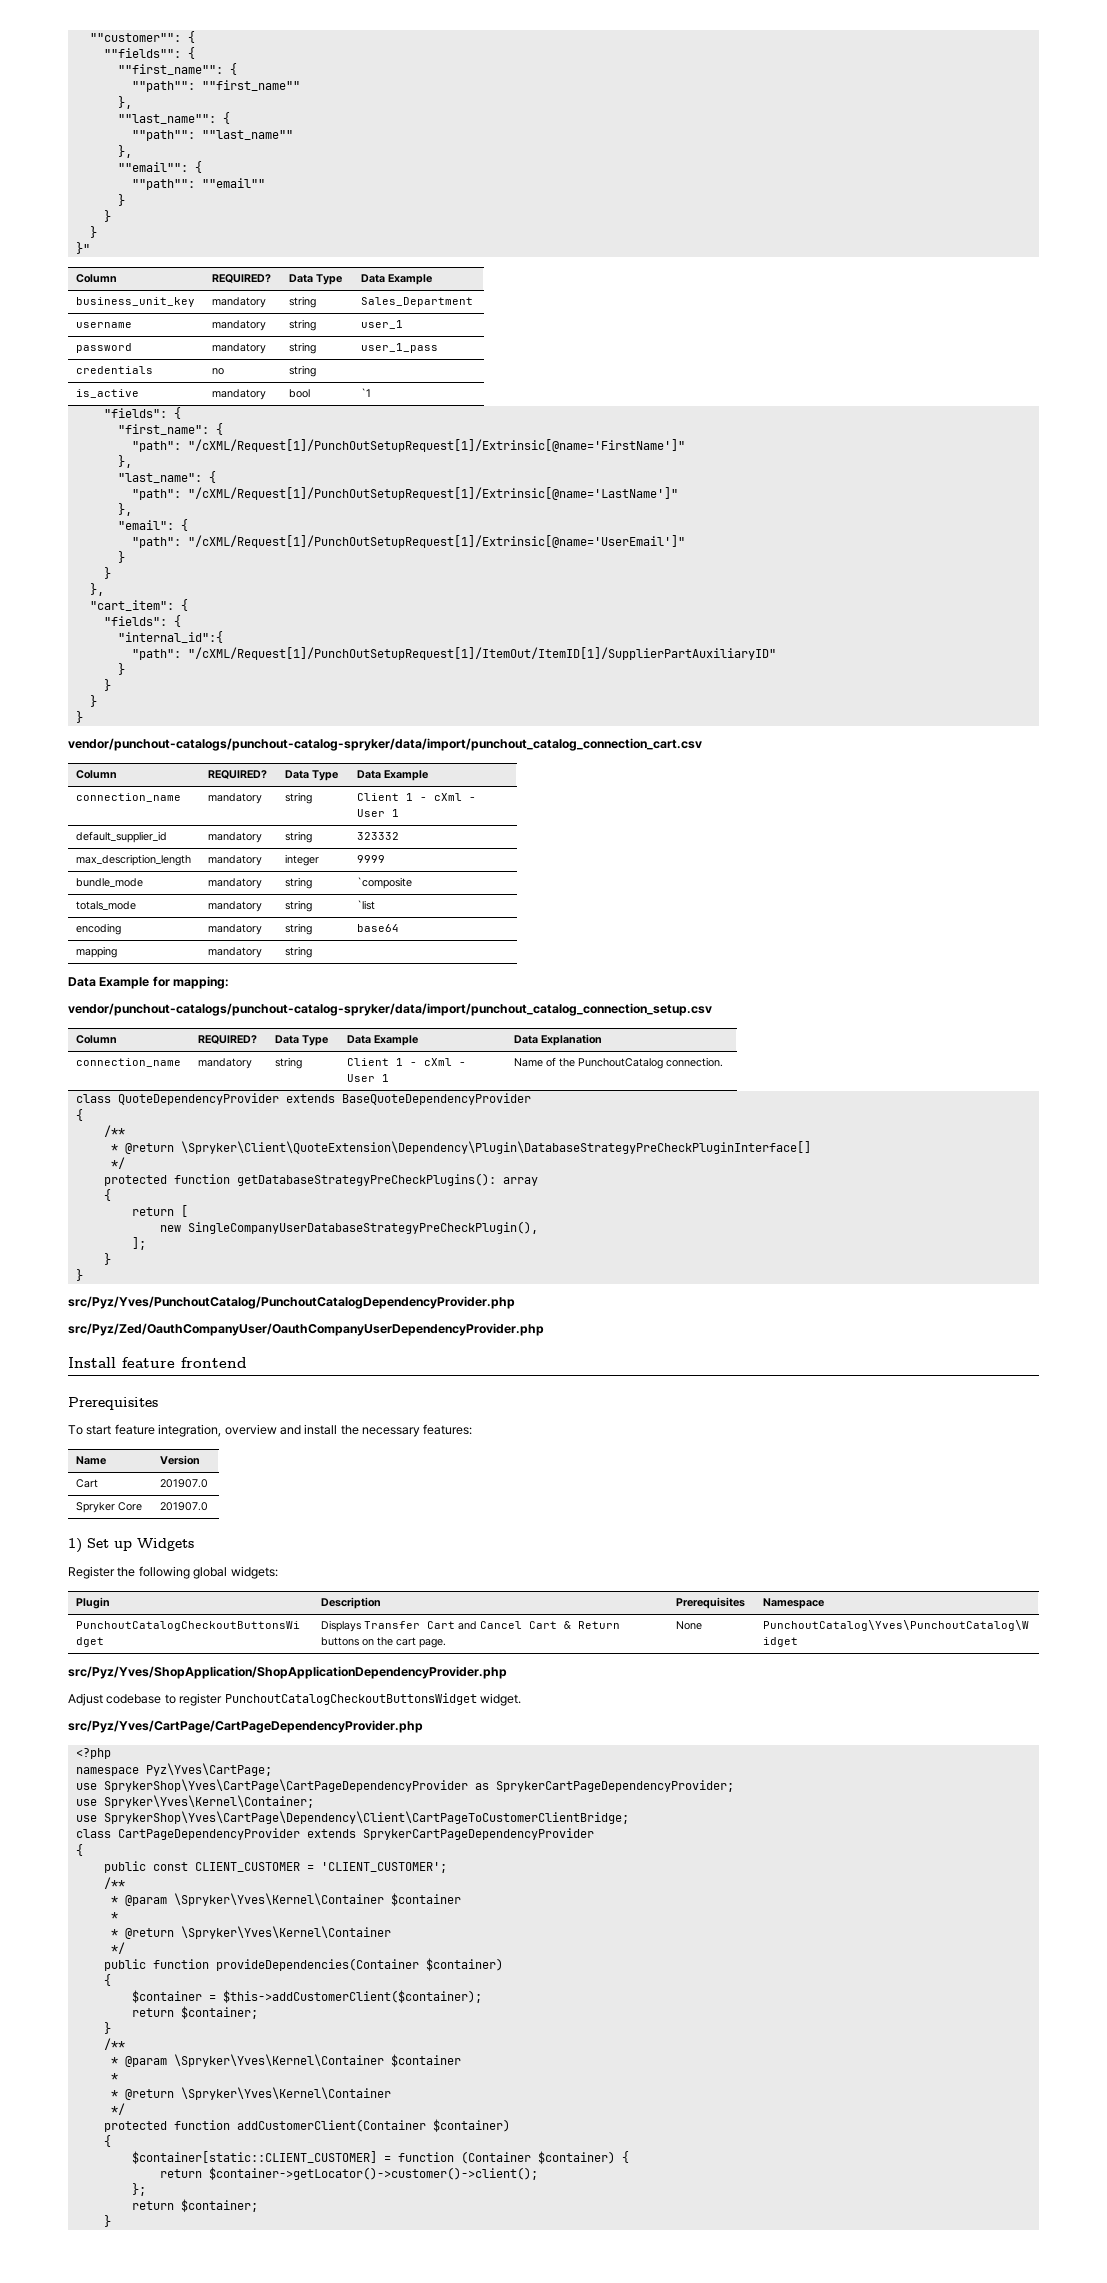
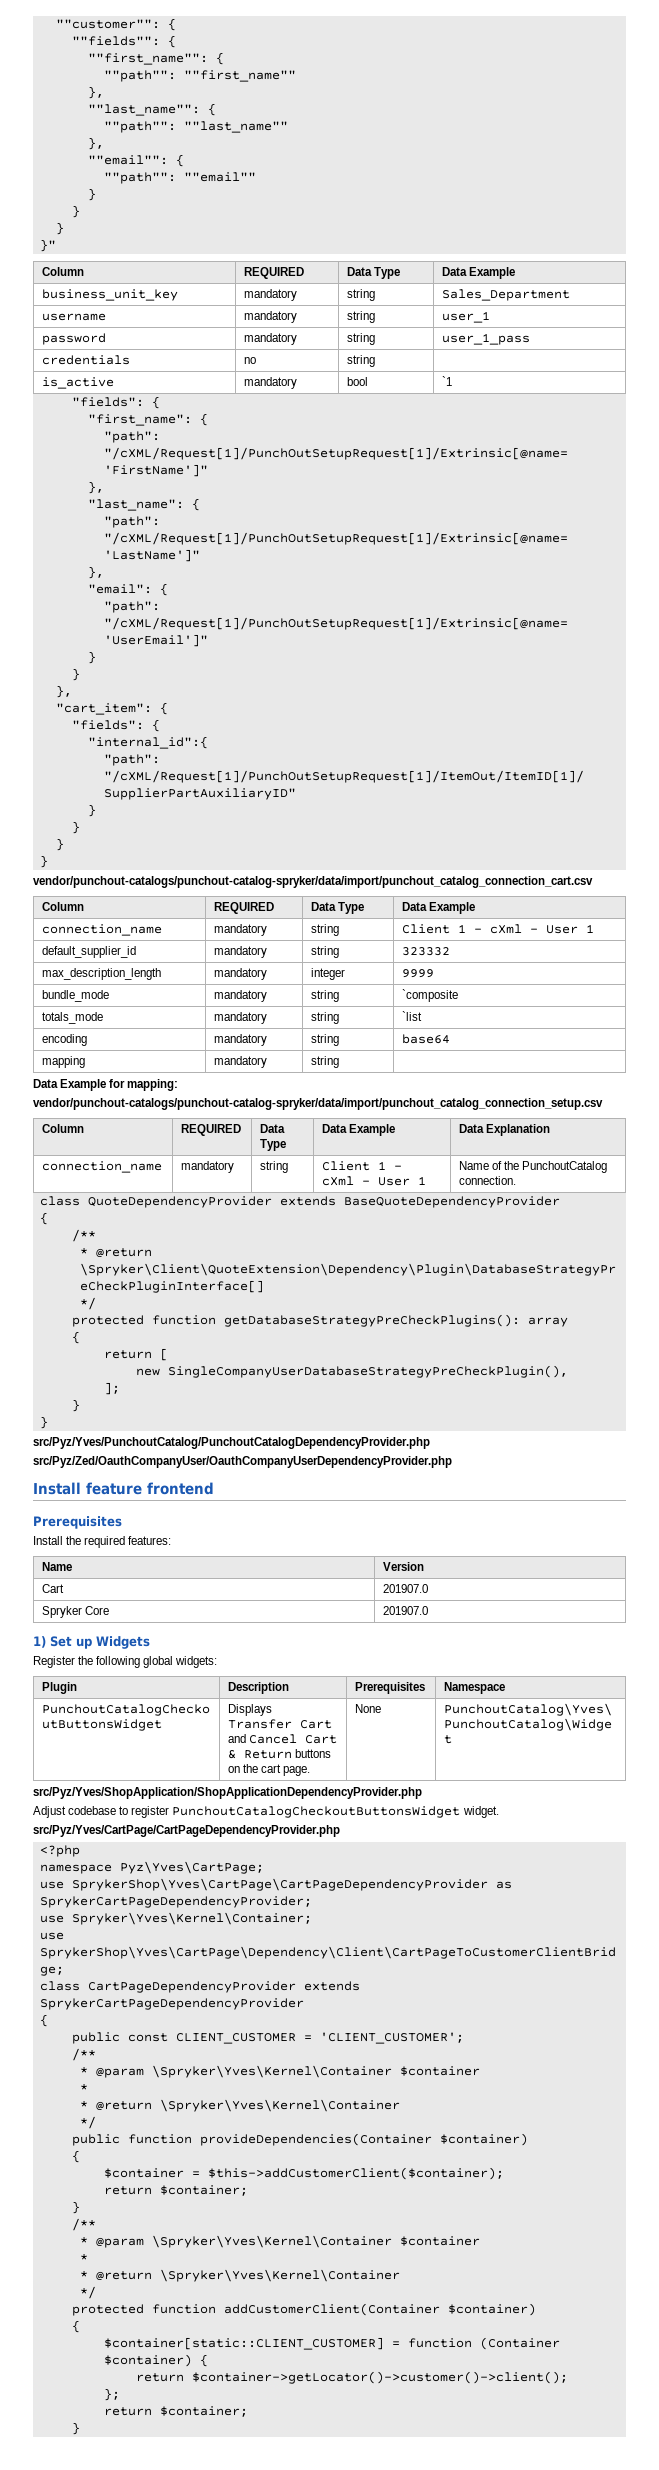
  }"
- Column | REQUIRED? | Data Type | Data Example
+ Column | REQUIRED | Data Type | Data Example
  vendor/punchout-catalogs/punchout-catalog-spryker/data/import/punchout_catalog_connection_cart.csv
- Column | REQUIRED? | Data Type | Data Example
+ Column | REQUIRED | Data Type | Data Example
- Column | REQUIRED? | Data Type | Data Example | Data Explanation
+ Column | REQUIRED | Data Type | Data Example | Data Explanation
- To start feature integration, overview and install the necessary features:
+ Install the required features:

